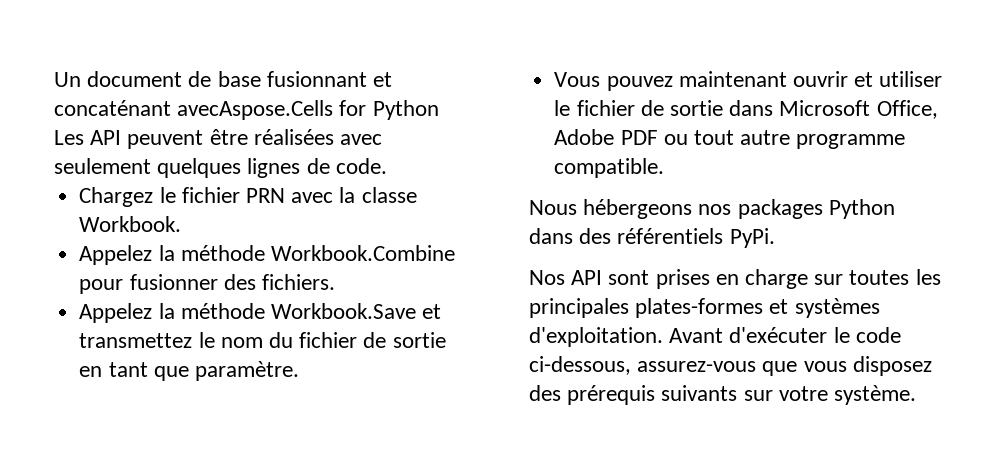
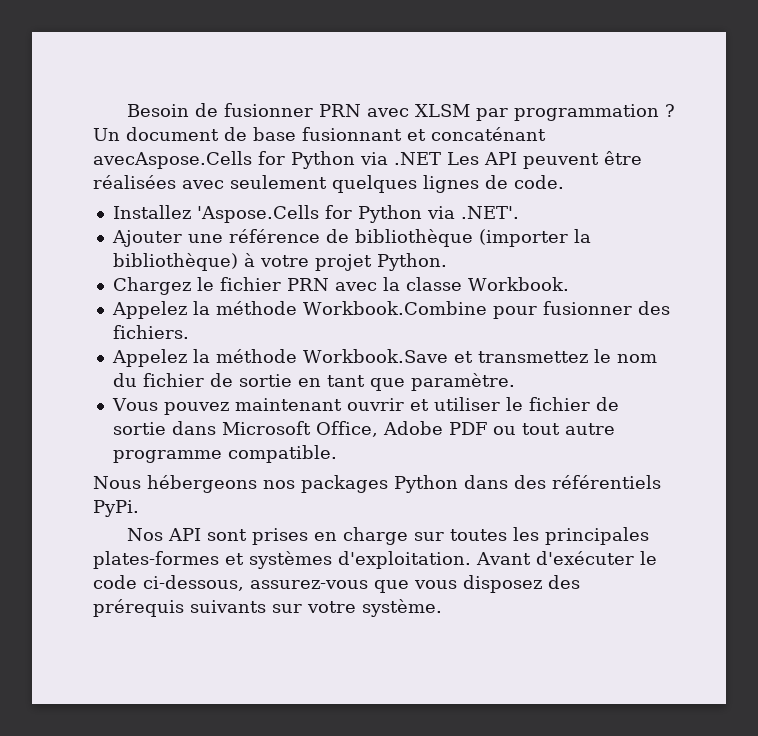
+ Besoin de fusionner PRN avec XLSM par programmation ?
- Un document de base fusionnant et concaténant avecAspose.Cells for Python Les API peuvent être réalisées avec seulement quelques lignes de code.
+ Un document de base fusionnant et concaténant avecAspose.Cells for Python via .NET Les API peuvent être réalisées avec seulement quelques lignes de code.
+ Installez 'Aspose.Cells for Python via .NET'.
+ Ajouter une référence de bibliothèque (importer la bibliothèque) à votre projet Python.

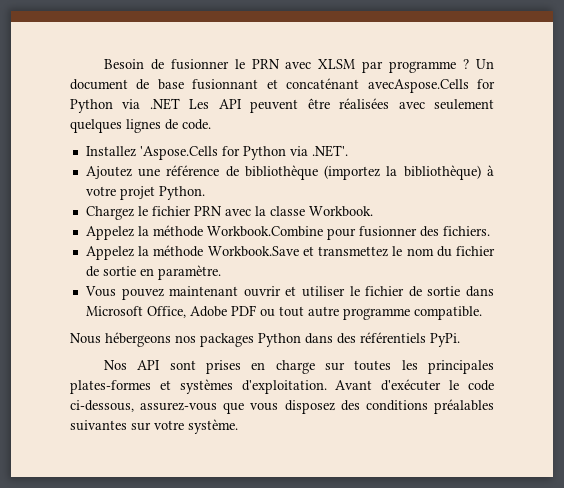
- Besoin de fusionner PRN avec XLSM par programmation ?
+ Besoin de fusionner le PRN avec XLSM par programme ?
- Ajouter une référence de bibliothèque (importer la bibliothèque) à votre projet Python.
+ Ajoutez une référence de bibliothèque (importez la bibliothèque) à votre projet Python.
- Appelez la méthode Workbook.Save et transmettez le nom du fichier de sortie en tant que paramètre.
+ Appelez la méthode Workbook.Save et transmettez le nom du fichier de sortie en paramètre.
- Avant d'exécuter le code ci-dessous, assurez-vous que vous disposez des prérequis suivants sur votre système.
+ Avant d'exécuter le code ci-dessous, assurez-vous que vous disposez des conditions préalables suivantes sur votre système.

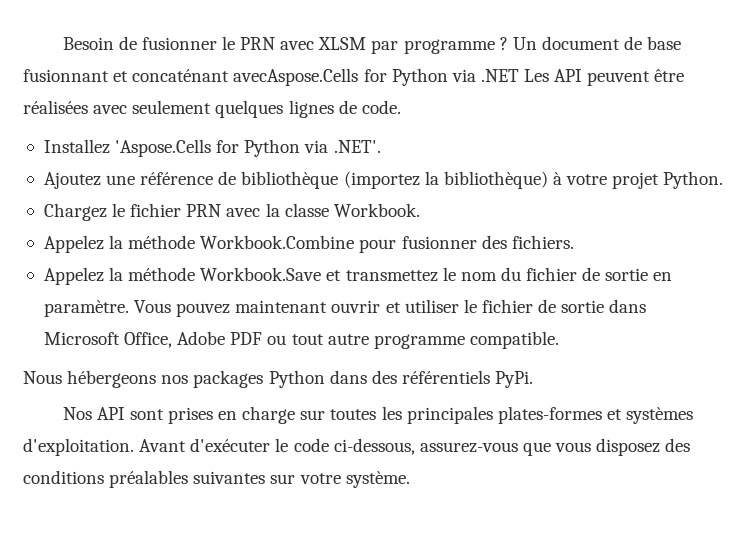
- Appelez la méthode Workbook.Save et transmettez le nom du fichier de sortie en paramètre.
- Vous pouvez maintenant ouvrir et utiliser le fichier de sortie dans Microsoft Office, Adobe PDF ou tout autre programme compatible.
+ Appelez la méthode Workbook.Save et transmettez le nom du fichier de sortie en paramètre. Vous pouvez maintenant ouvrir et utiliser le fichier de sortie dans Microsoft Office, Adobe PDF ou tout autre programme compatible.

